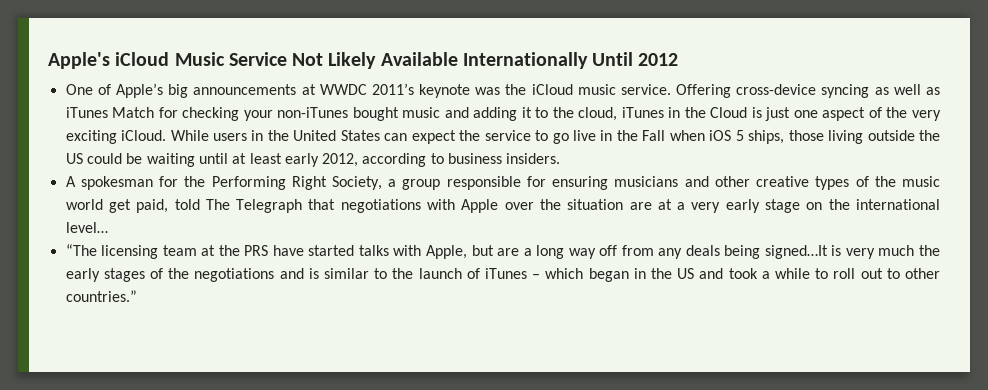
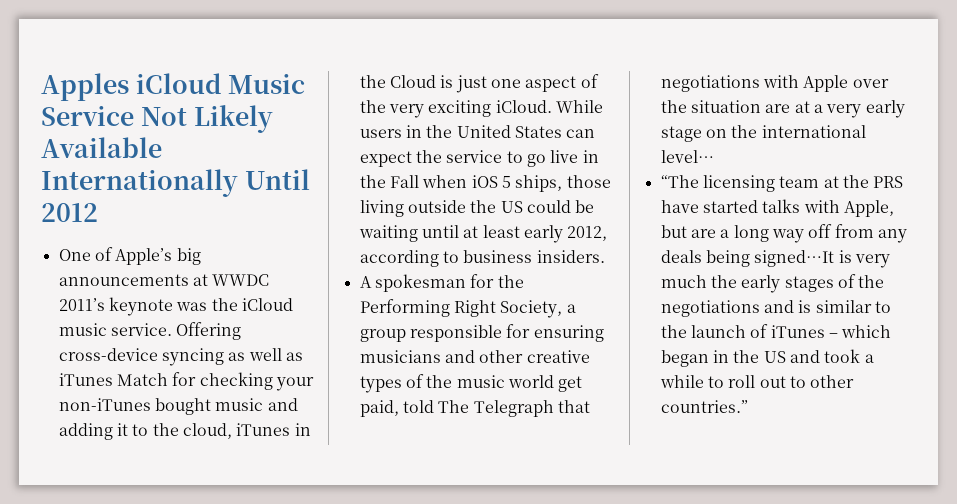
- Apple's iCloud Music Service Not Likely Available Internationally Until 2012
+ Apples iCloud Music Service Not Likely Available Internationally Until 2012

